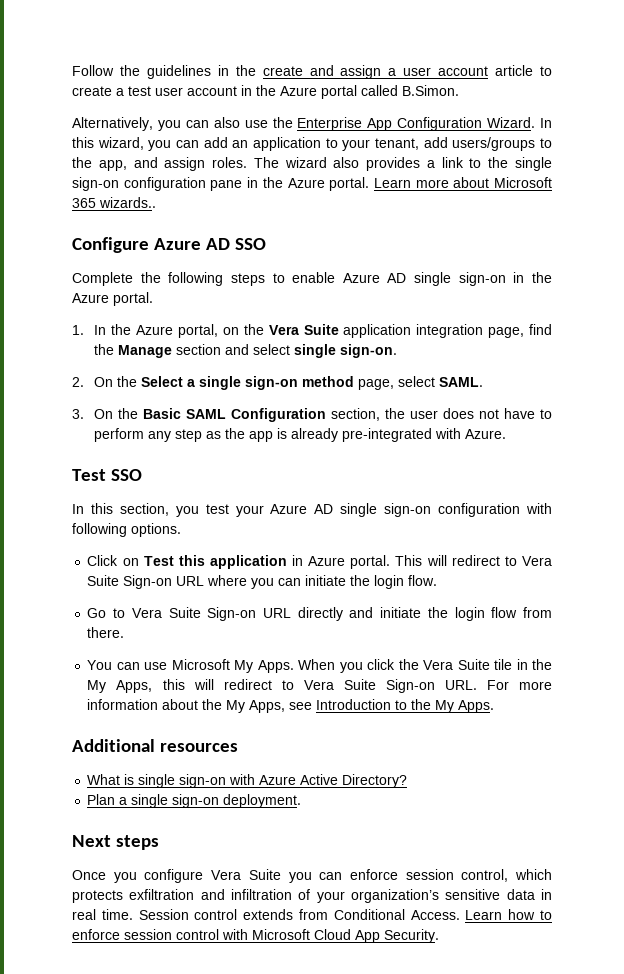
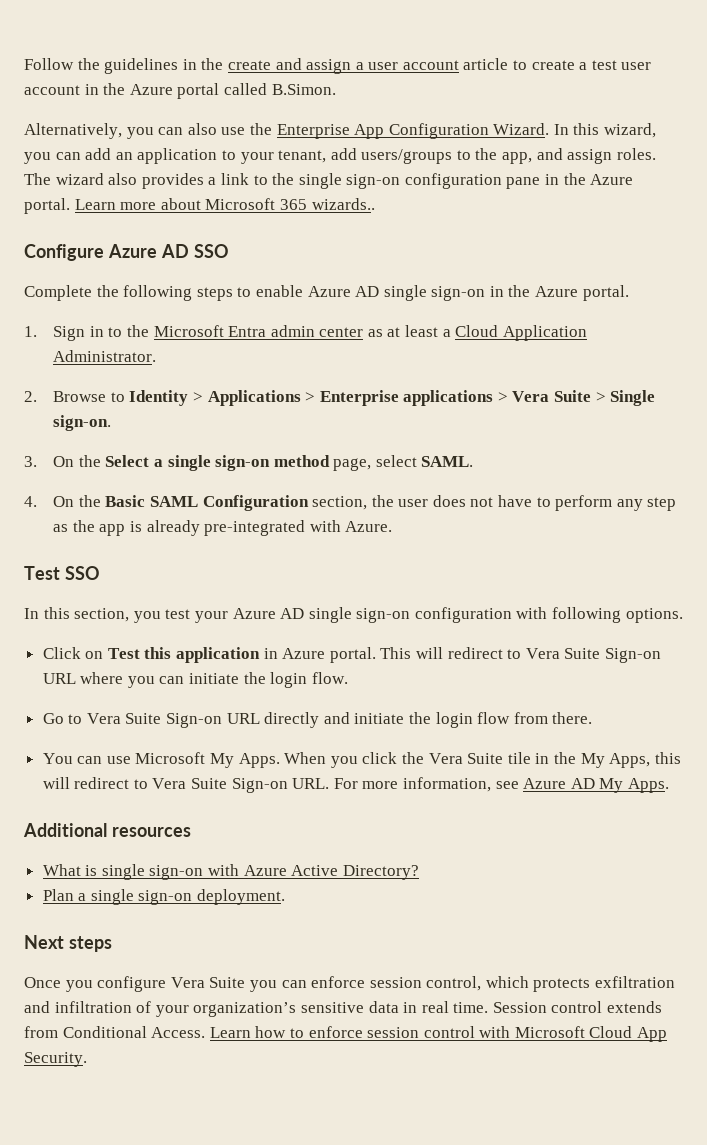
- 1. In the Azure portal, on the Vera Suite application integration page, find the Manage section and select single sign-on.
+ 1. Sign in to the Microsoft Entra admin center as at least a Cloud Application Administrator.
+ 2. Browse to Identity > Applications > Enterprise applications > Vera Suite > Single sign-on.
- 2. On the Select a single sign-on method page, select SAML.
+ 3. On the Select a single sign-on method page, select SAML.
- 3. On the Basic SAML Configuration section, the user does not have to perform any step as the app is already pre-integrated with Azure.
+ 4. On the Basic SAML Configuration section, the user does not have to perform any step as the app is already pre-integrated with Azure.
- When you click the Vera Suite tile in the My Apps, this will redirect to Vera Suite Sign-on URL. For more information about the My Apps, see Introduction to the My Apps.
+ When you click the Vera Suite tile in the My Apps, this will redirect to Vera Suite Sign-on URL. For more information, see Azure AD My Apps.

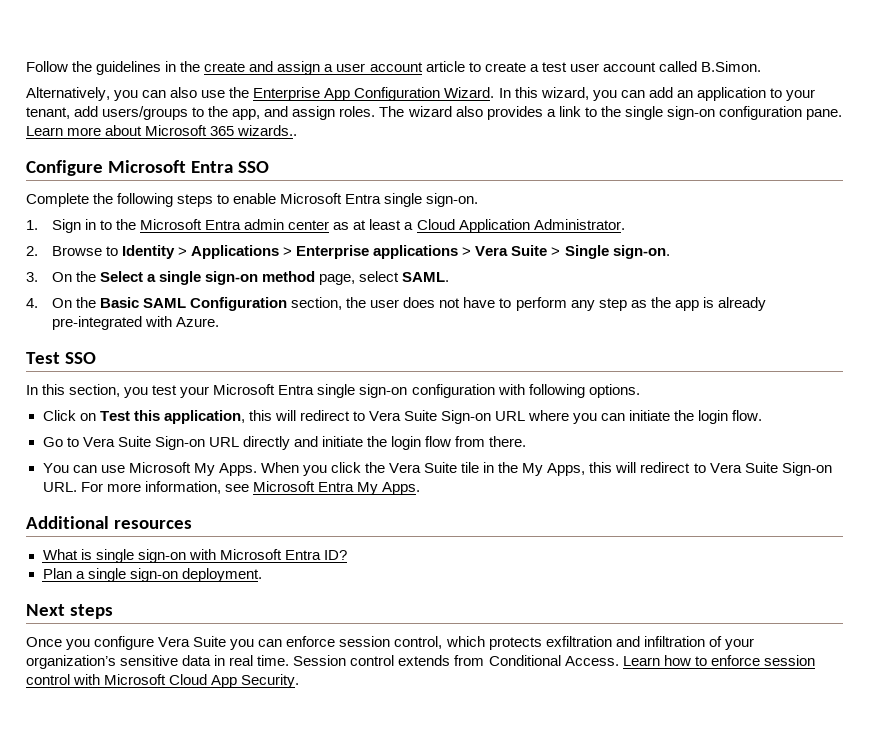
- Follow the guidelines in the create and assign a user account article to create a test user account in the Azure portal called B.Simon.
+ Follow the guidelines in the create and assign a user account article to create a test user account called B.Simon.
- The wizard also provides a link to the single sign-on configuration pane in the Azure portal.
+ The wizard also provides a link to the single sign-on configuration pane.
- Configure Azure AD SSO
+ Configure Microsoft Entra SSO
- Complete the following steps to enable Azure AD single sign-on in the Azure portal.
+ Complete the following steps to enable Microsoft Entra single sign-on.
- In this section, you test your Azure AD single sign-on configuration with following options.
+ In this section, you test your Microsoft Entra single sign-on configuration with following options.
- Click on Test this application in Azure portal. This will redirect to Vera Suite Sign-on URL where you can initiate the login flow.
+ Click on Test this application, this will redirect to Vera Suite Sign-on URL where you can initiate the login flow.
- When you click the Vera Suite tile in the My Apps, this will redirect to Vera Suite Sign-on URL. For more information, see Azure AD My Apps.
+ When you click the Vera Suite tile in the My Apps, this will redirect to Vera Suite Sign-on URL. For more information, see Microsoft Entra My Apps.
- What is single sign-on with Azure Active Directory?
+ What is single sign-on with Microsoft Entra ID?

